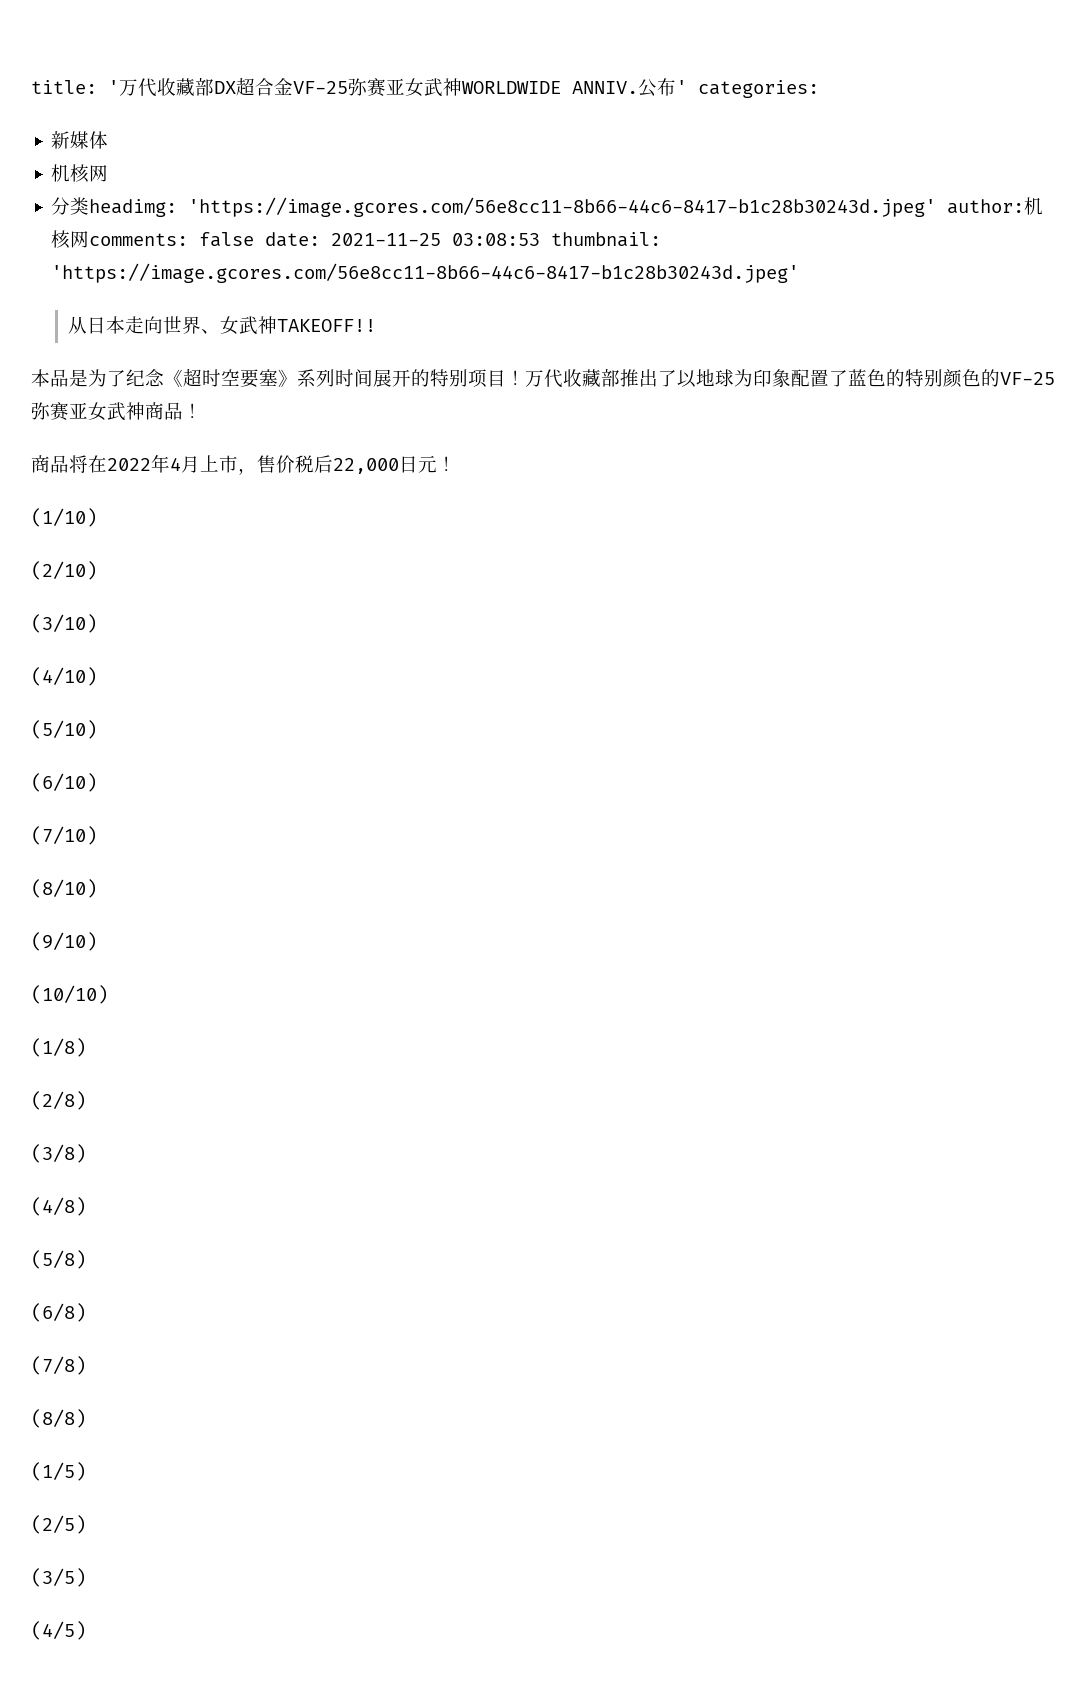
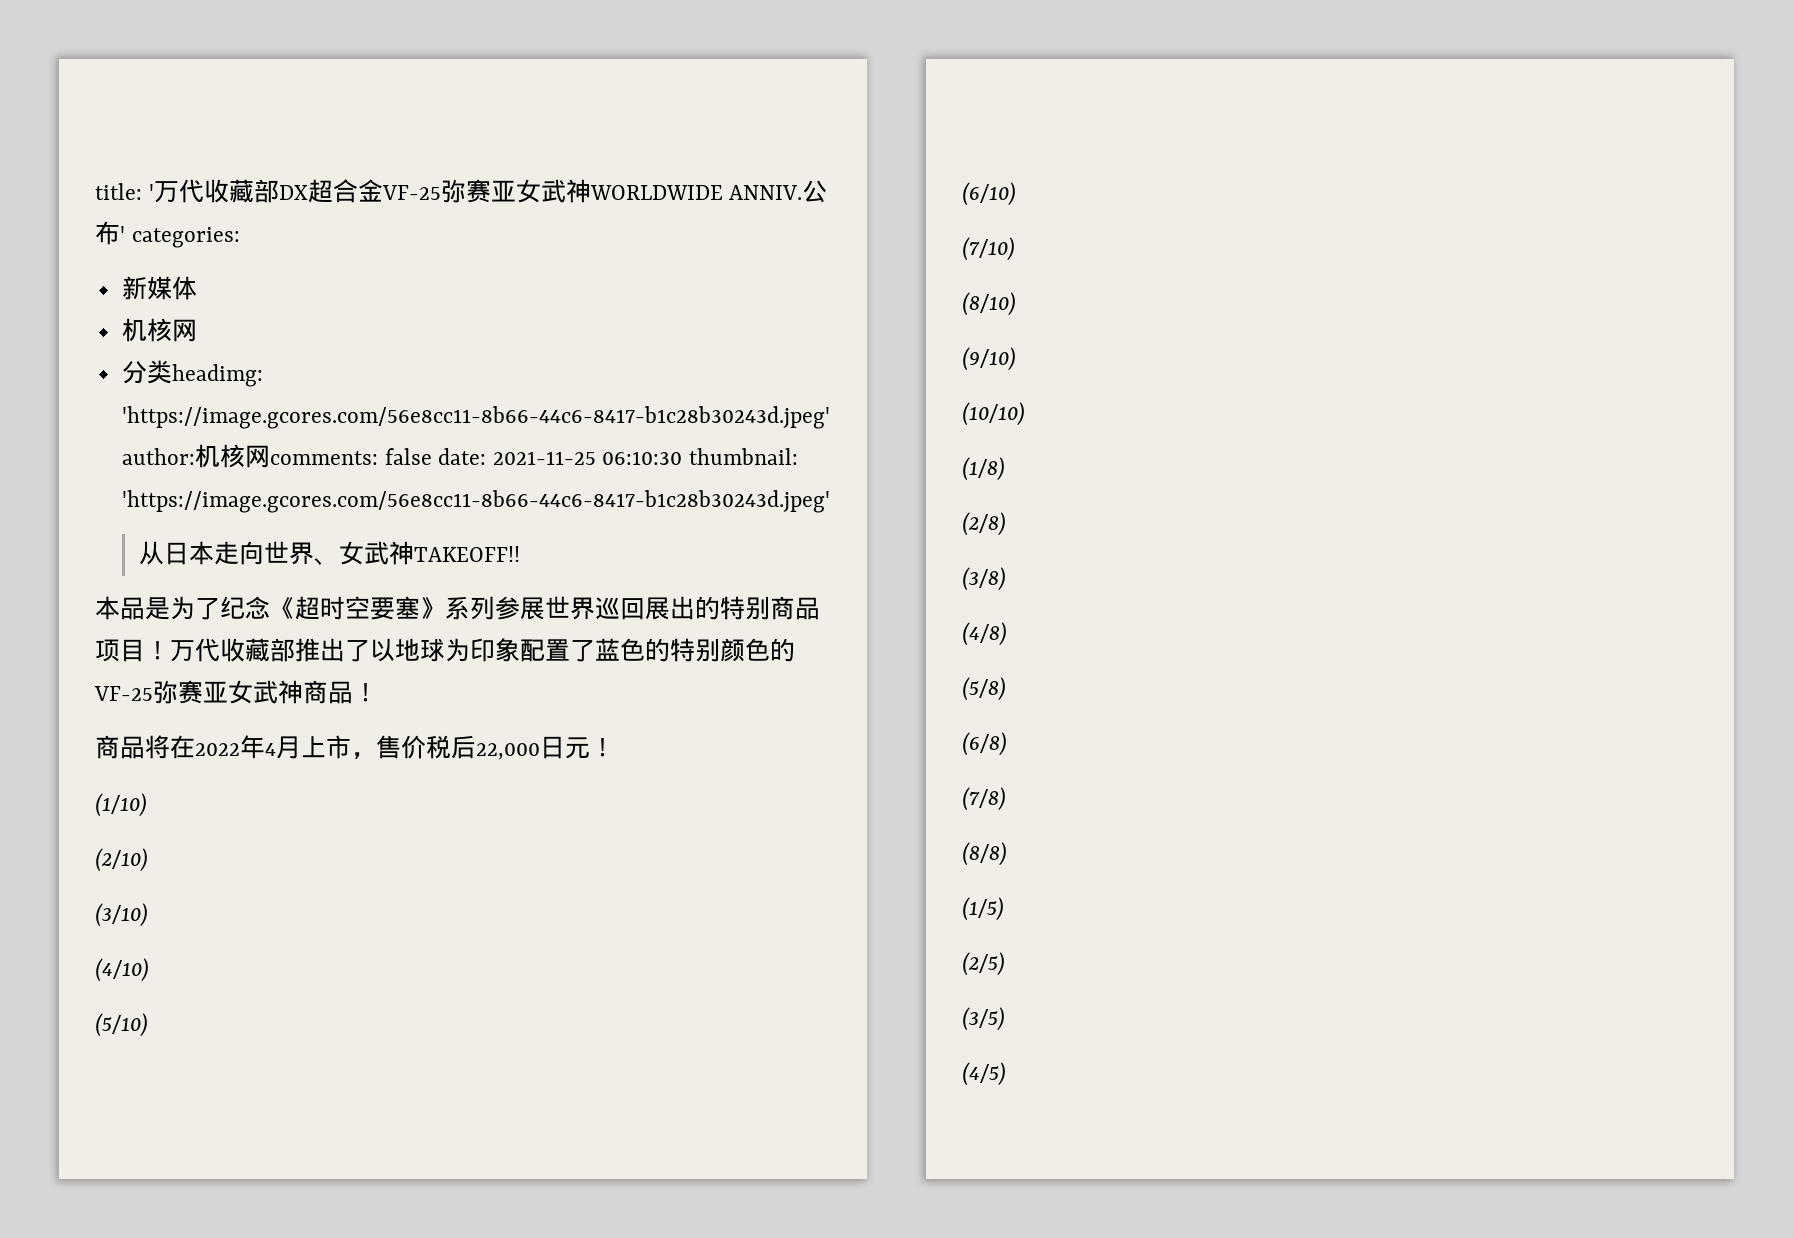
- 分类headimg: 'https://image.gcores.com/56e8cc11-8b66-44c6-8417-b1c28b30243d.jpeg' author:机核网comments: false date: 2021-11-25 03:08:53 thumbnail: 'https://image.gcores.com/56e8cc11-8b66-44c6-8417-b1c28b30243d.jpeg'
+ 分类headimg: 'https://image.gcores.com/56e8cc11-8b66-44c6-8417-b1c28b30243d.jpeg' author:机核网comments: false date: 2021-11-25 06:10:30 thumbnail: 'https://image.gcores.com/56e8cc11-8b66-44c6-8417-b1c28b30243d.jpeg'
- 本品是为了纪念《超时空要塞》系列时间展开的特别项目！
+ 本品是为了纪念《超时空要塞》系列参展世界巡回展出的特别商品项目！

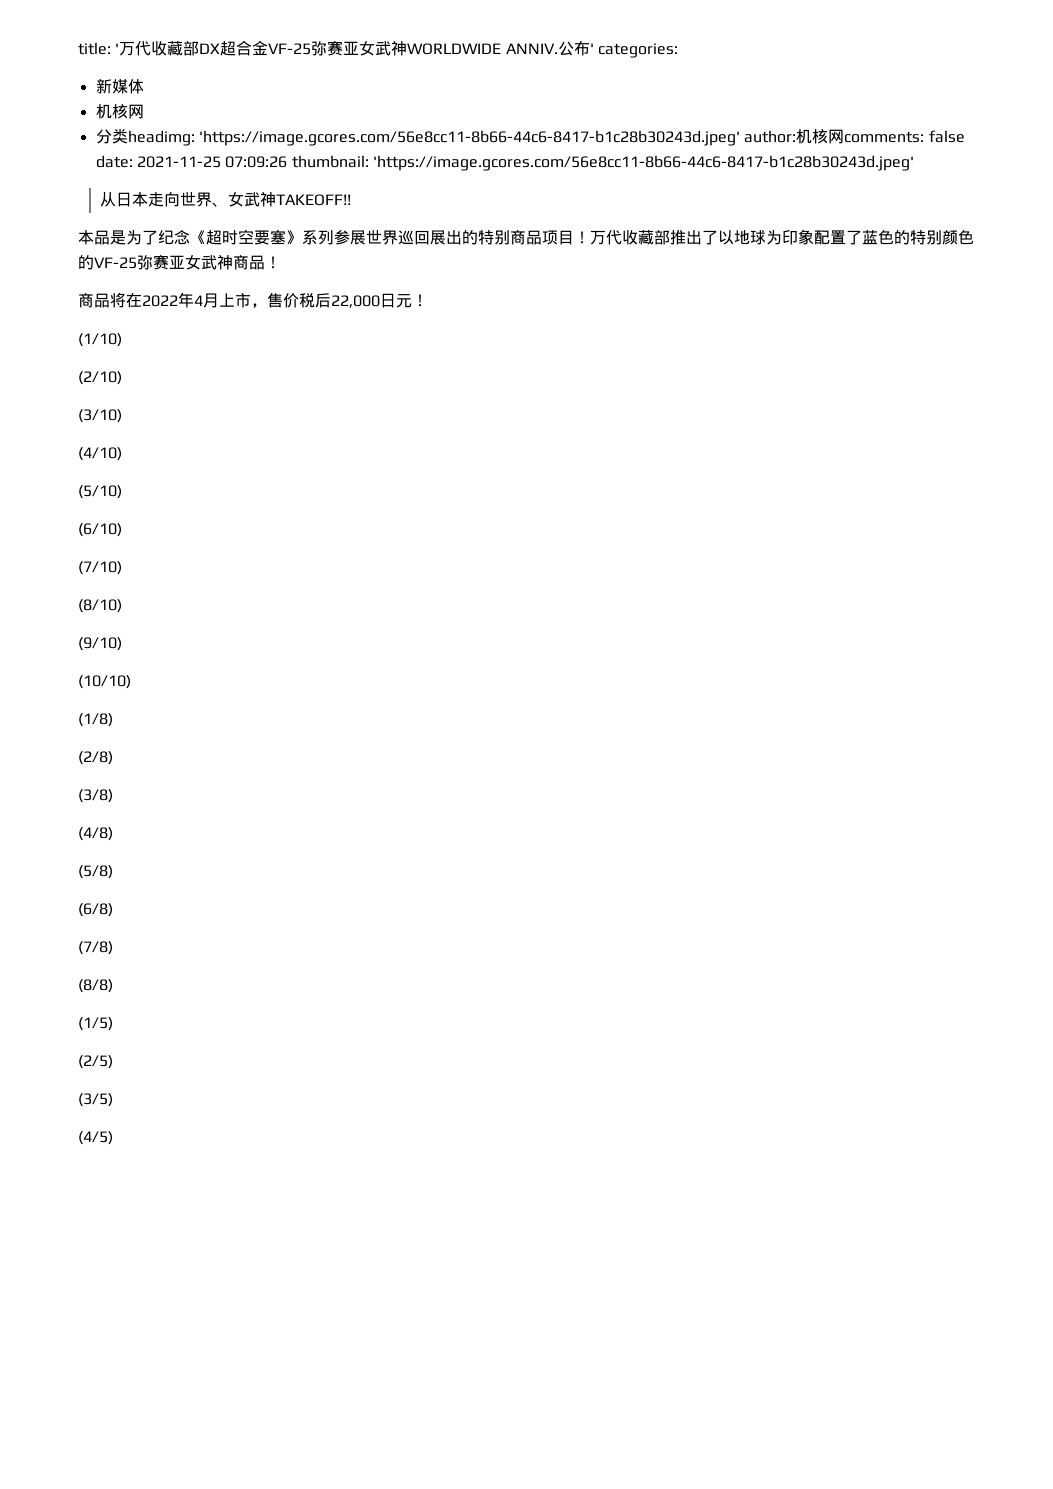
- 分类headimg: 'https://image.gcores.com/56e8cc11-8b66-44c6-8417-b1c28b30243d.jpeg' author:机核网comments: false date: 2021-11-25 06:10:30 thumbnail: 'https://image.gcores.com/56e8cc11-8b66-44c6-8417-b1c28b30243d.jpeg'
+ 分类headimg: 'https://image.gcores.com/56e8cc11-8b66-44c6-8417-b1c28b30243d.jpeg' author:机核网comments: false date: 2021-11-25 07:09:26 thumbnail: 'https://image.gcores.com/56e8cc11-8b66-44c6-8417-b1c28b30243d.jpeg'

